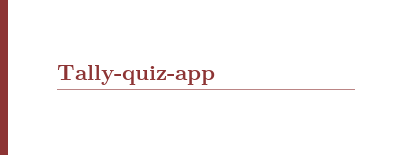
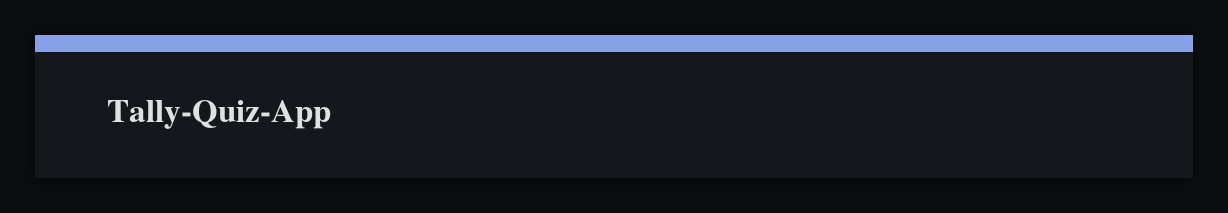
- Tally-quiz-app
+ Tally-Quiz-App

